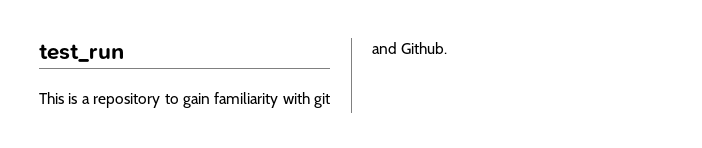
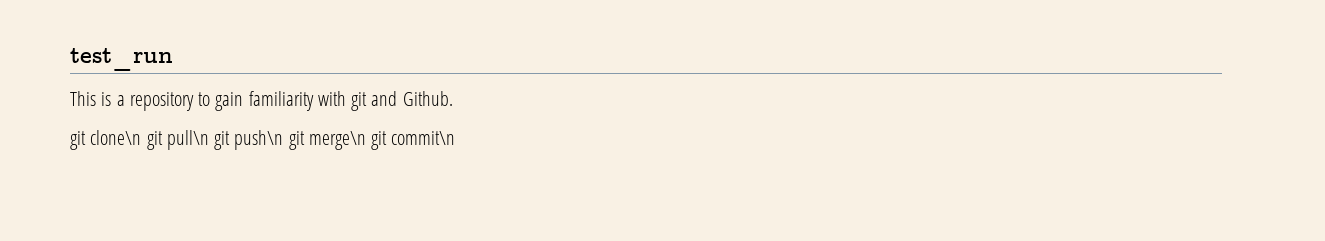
+ git clone\n git pull\n git push\n git merge\n git commit\n

